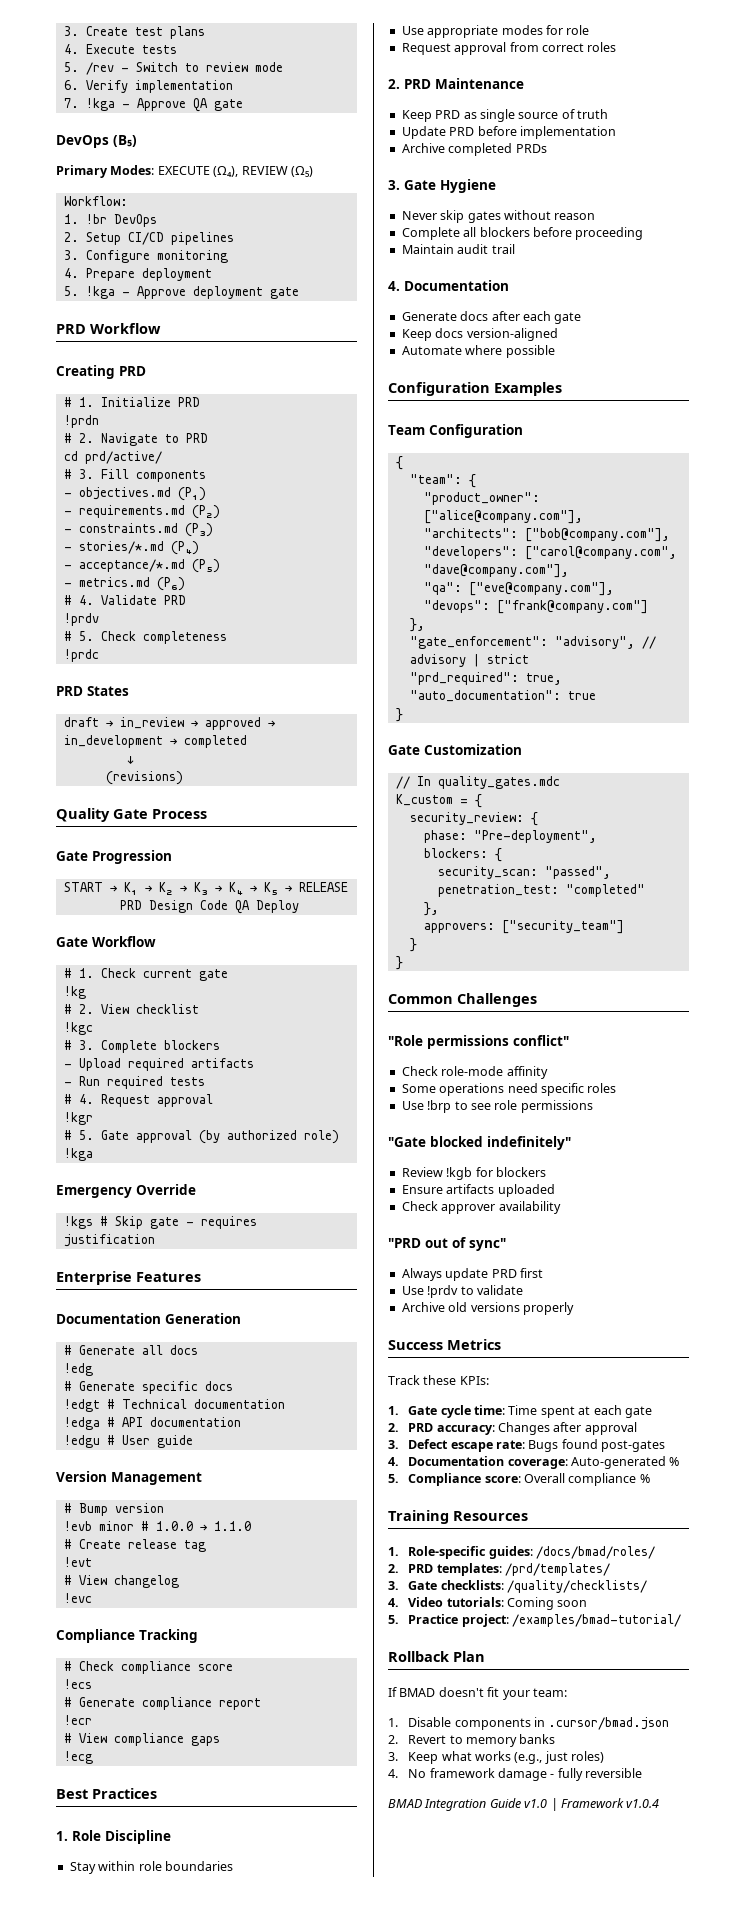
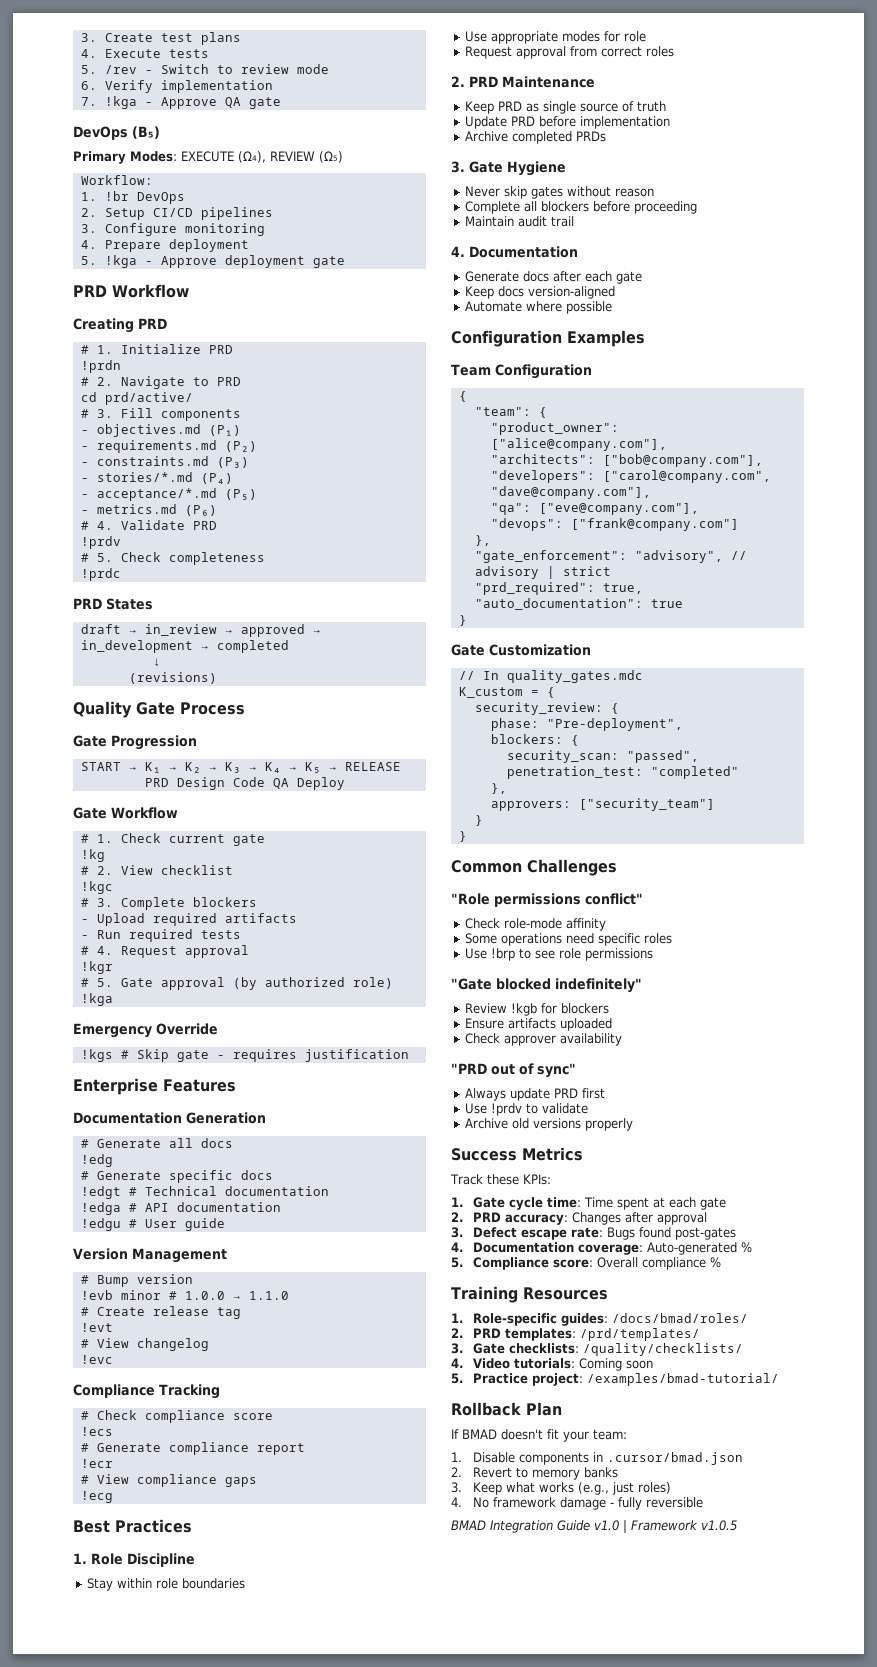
- BMAD Integration Guide v1.0 | Framework v1.0.4
+ BMAD Integration Guide v1.0 | Framework v1.0.5

